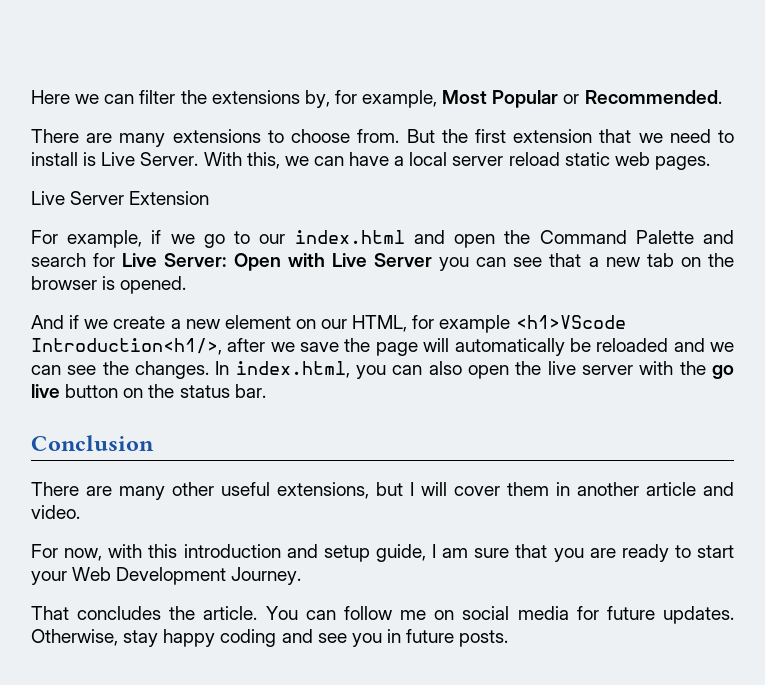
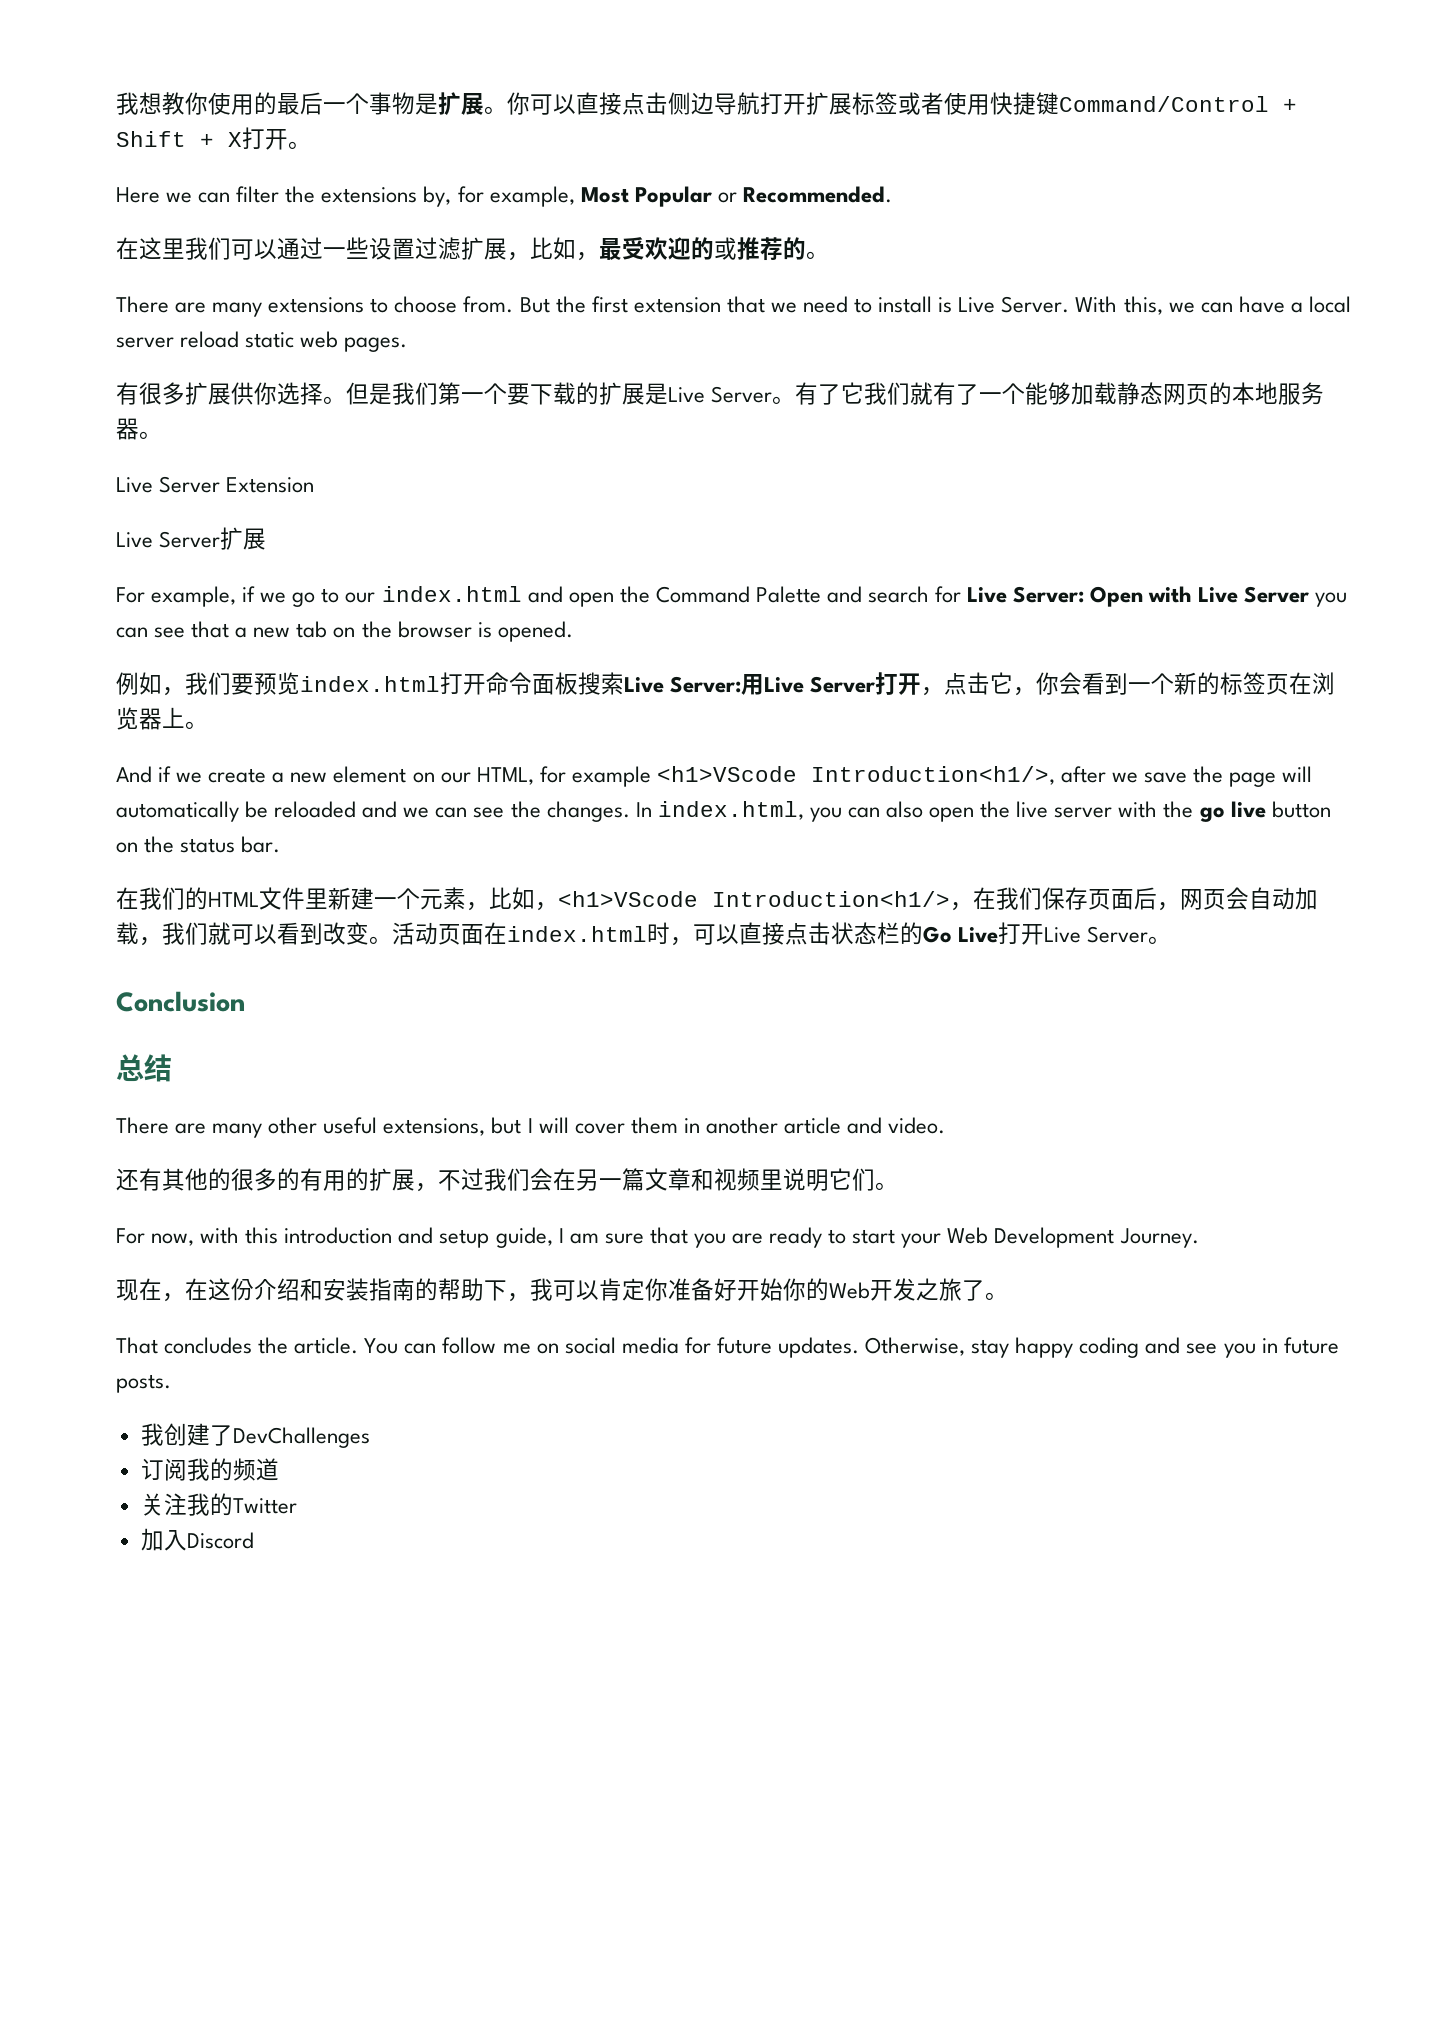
+ 我想教你使用的最后一个事物是扩展。你可以直接点击侧边导航打开扩展标签或者使用快捷键Command/Control + Shift + X打开。
+ 在这里我们可以通过一些设置过滤扩展，比如，最受欢迎的或推荐的。
+ 有很多扩展供你选择。但是我们第一个要下载的扩展是Live Server。有了它我们就有了一个能够加载静态网页的本地服务器。
+ Live Server扩展
+ 例如，我们要预览index.html打开命令面板搜索Live Server:用Live Server打开，点击它，你会看到一个新的标签页在浏览器上。
+ 在我们的HTML文件里新建一个元素，比如，<h1>VScode Introduction<h1/>，在我们保存页面后，网页会自动加载，我们就可以看到改变。活动页面在index.html时，可以直接点击状态栏的Go Live打开Live Server。
+ 总结
+ 还有其他的很多的有用的扩展，不过我们会在另一篇文章和视频里说明它们。
+ 现在，在这份介绍和安装指南的帮助下，我可以肯定你准备好开始你的Web开发之旅了。
+ 我创建了DevChallenges
+ 订阅我的频道
+ 关注我的Twitter
+ 加入Discord

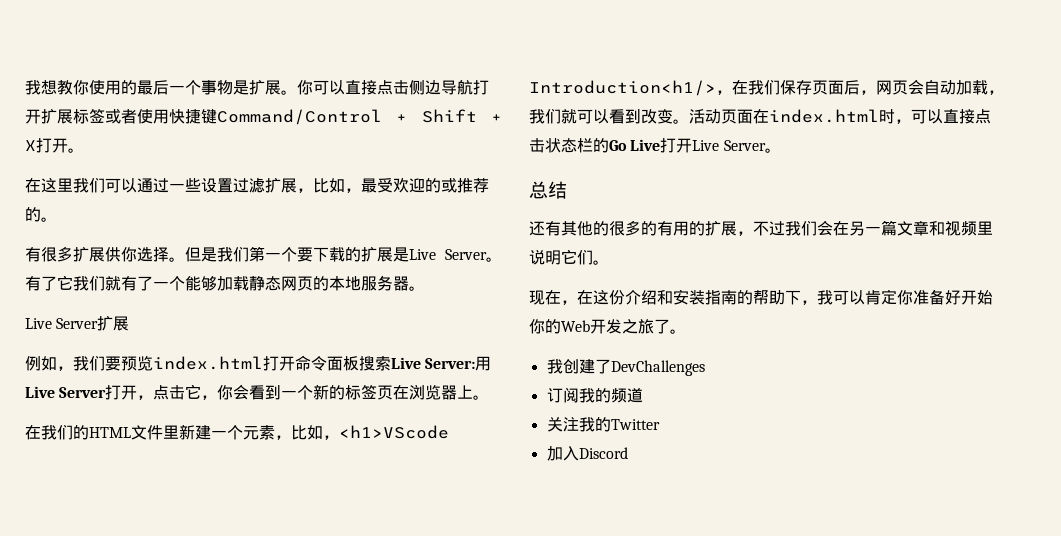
- Here we can filter the extensions by, for example, Most Popular or Recommended.
- There are many extensions to choose from. But the first extension that we need to install is Live Server. With this, we can have a local server reload static web pages.
- Live Server Extension
- For example, if we go to our index.html and open the Command Palette and search for Live Server: Open with Live Server you can see that a new tab on the browser is opened.
- And if we create a new element on our HTML, for example <h1>VScode Introduction<h1/>, after we save the page will automatically be reloaded and we can see the changes. In index.html, you can also open the live server with the go live button on the status bar.
- Conclusion
- There are many other useful extensions, but I will cover them in another article and video.
- For now, with this introduction and setup guide, I am sure that you are ready to start your Web Development Journey.
- That concludes the article. You can follow me on social media for future updates. Otherwise, stay happy coding and see you in future posts.

